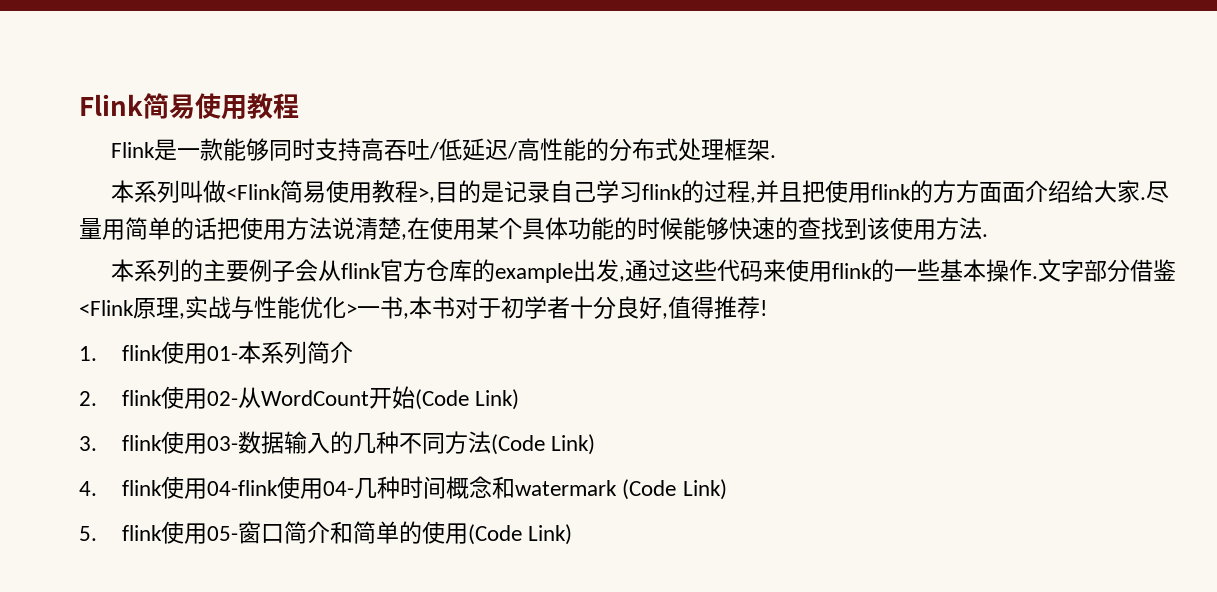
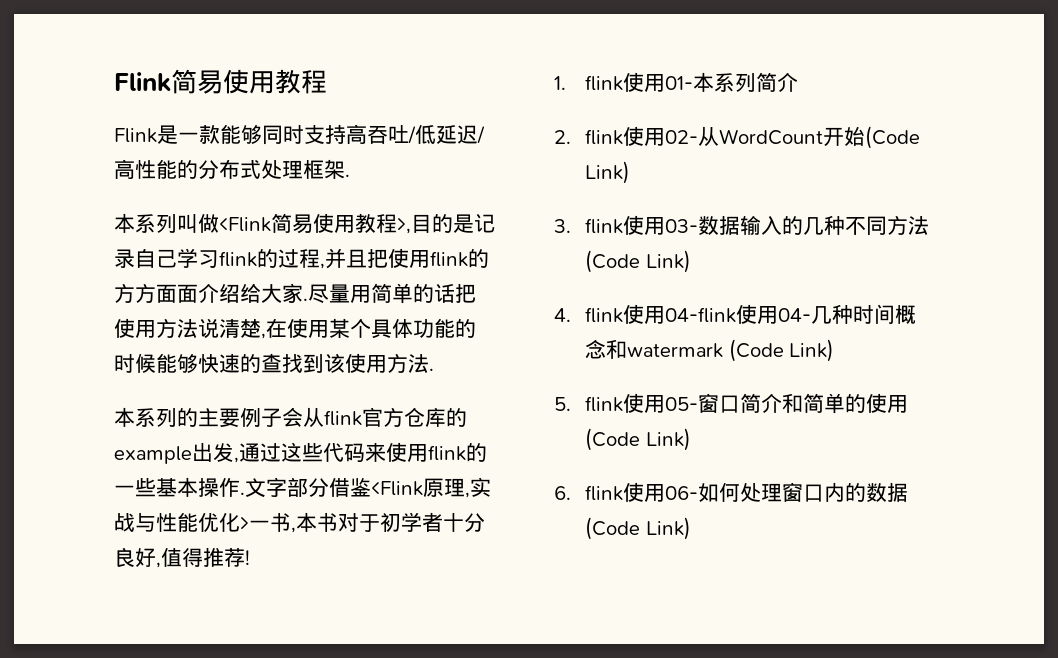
+ 6. flink使用06-如何处理窗口内的数据(Code Link)

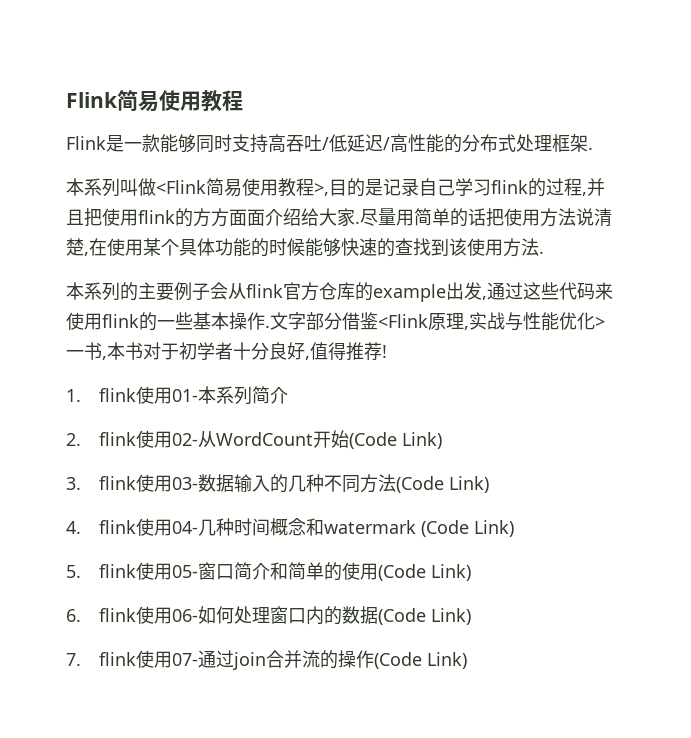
- 4. flink使用04-flink使用04-几种时间概念和watermark (Code Link)
+ 4. flink使用04-几种时间概念和watermark (Code Link)
+ 7. flink使用07-通过join合并流的操作(Code Link)

